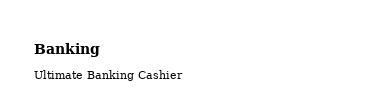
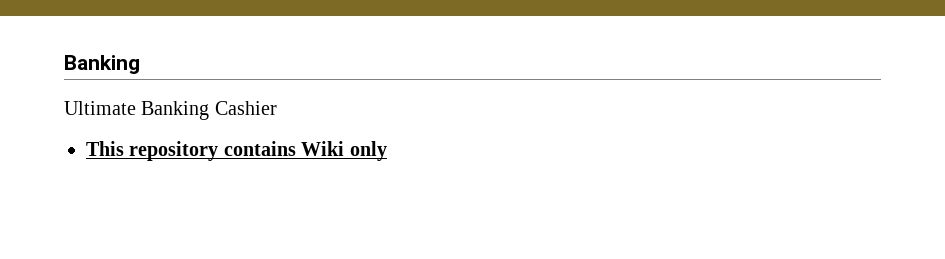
+ This repository contains Wiki only

